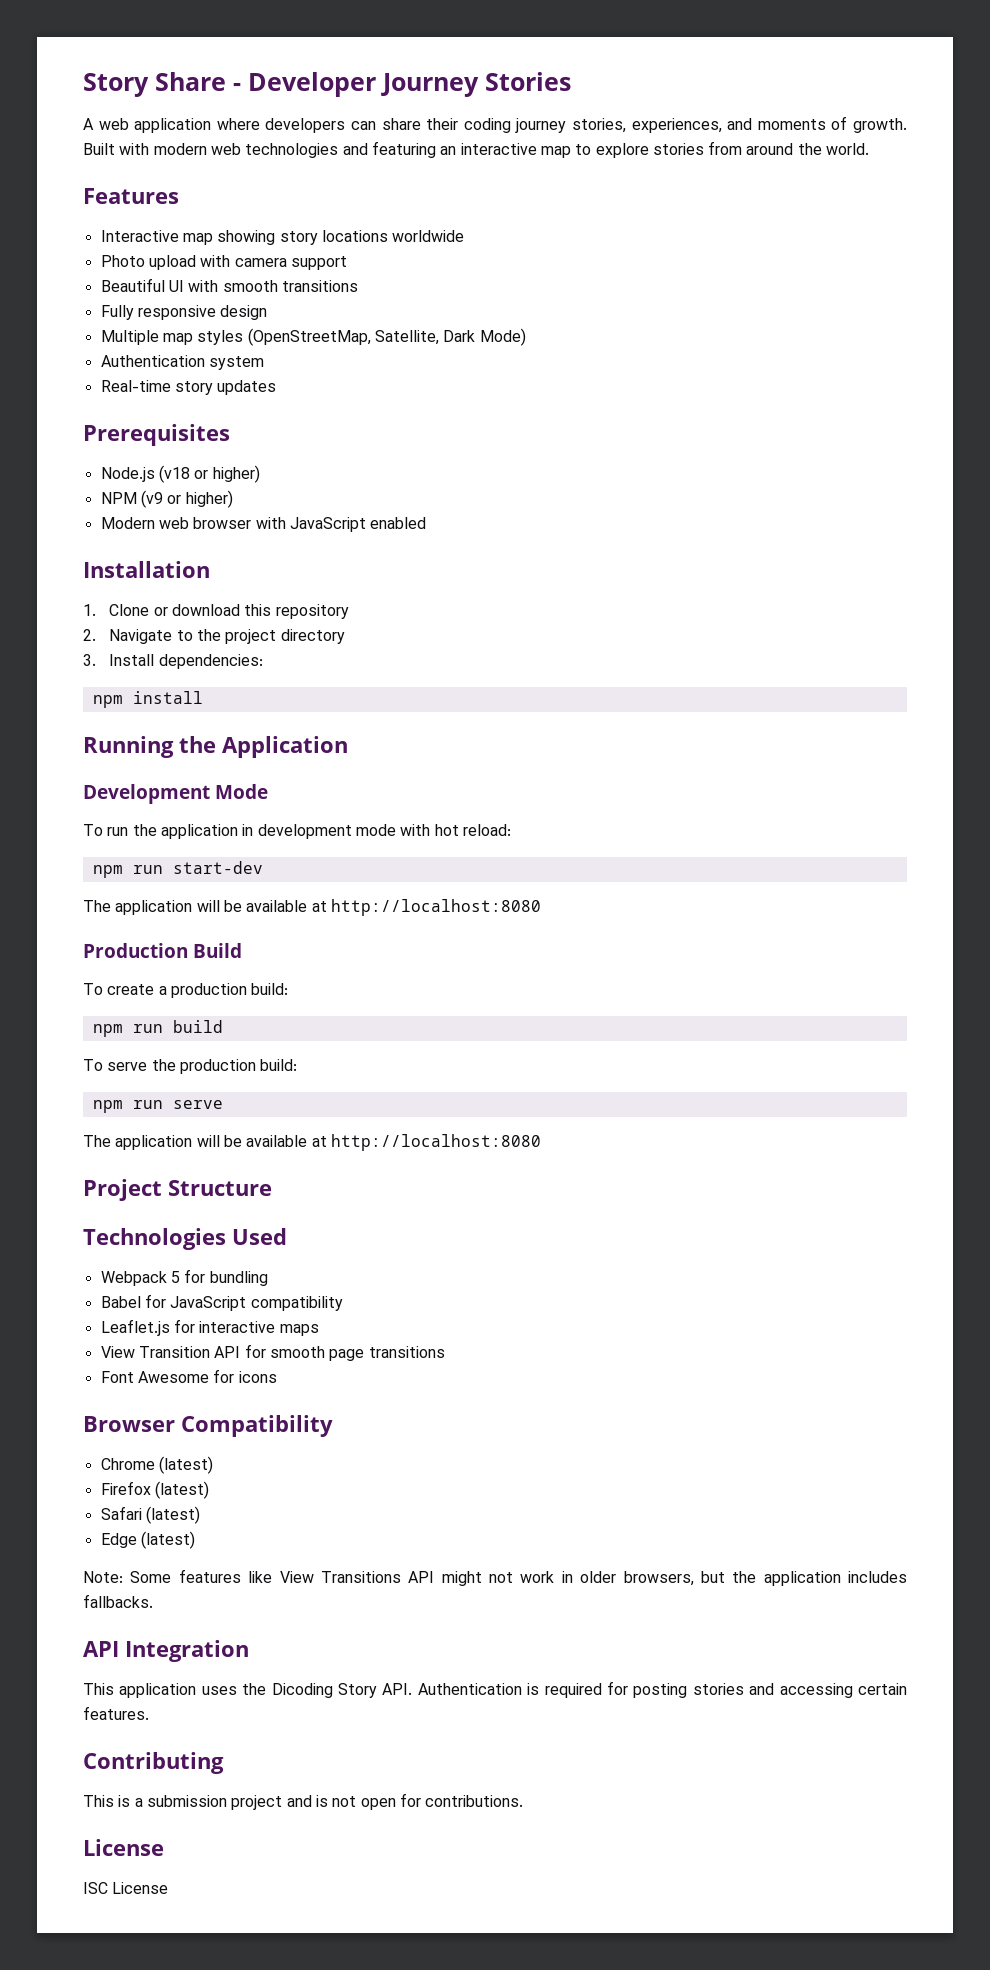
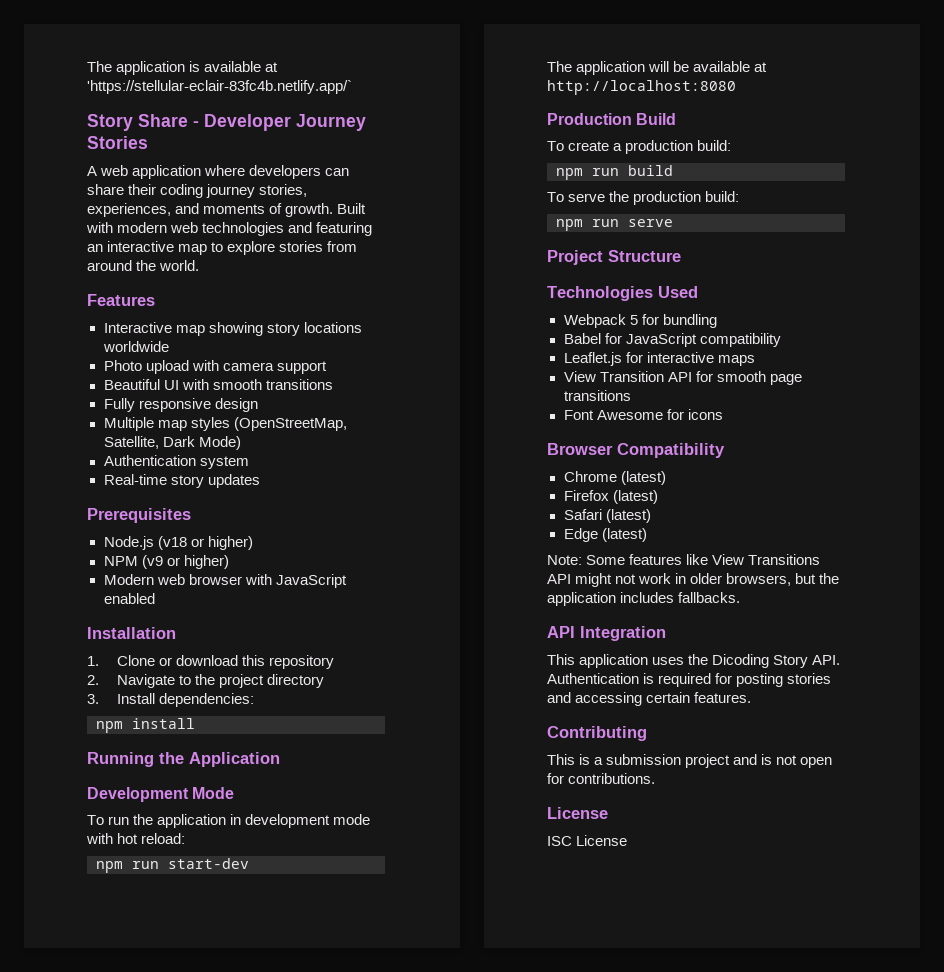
+ The application is available at 'https://stellular-eclair-83fc4b.netlify.app/`
  npm run serve
- The application will be available at http://localhost:8080

